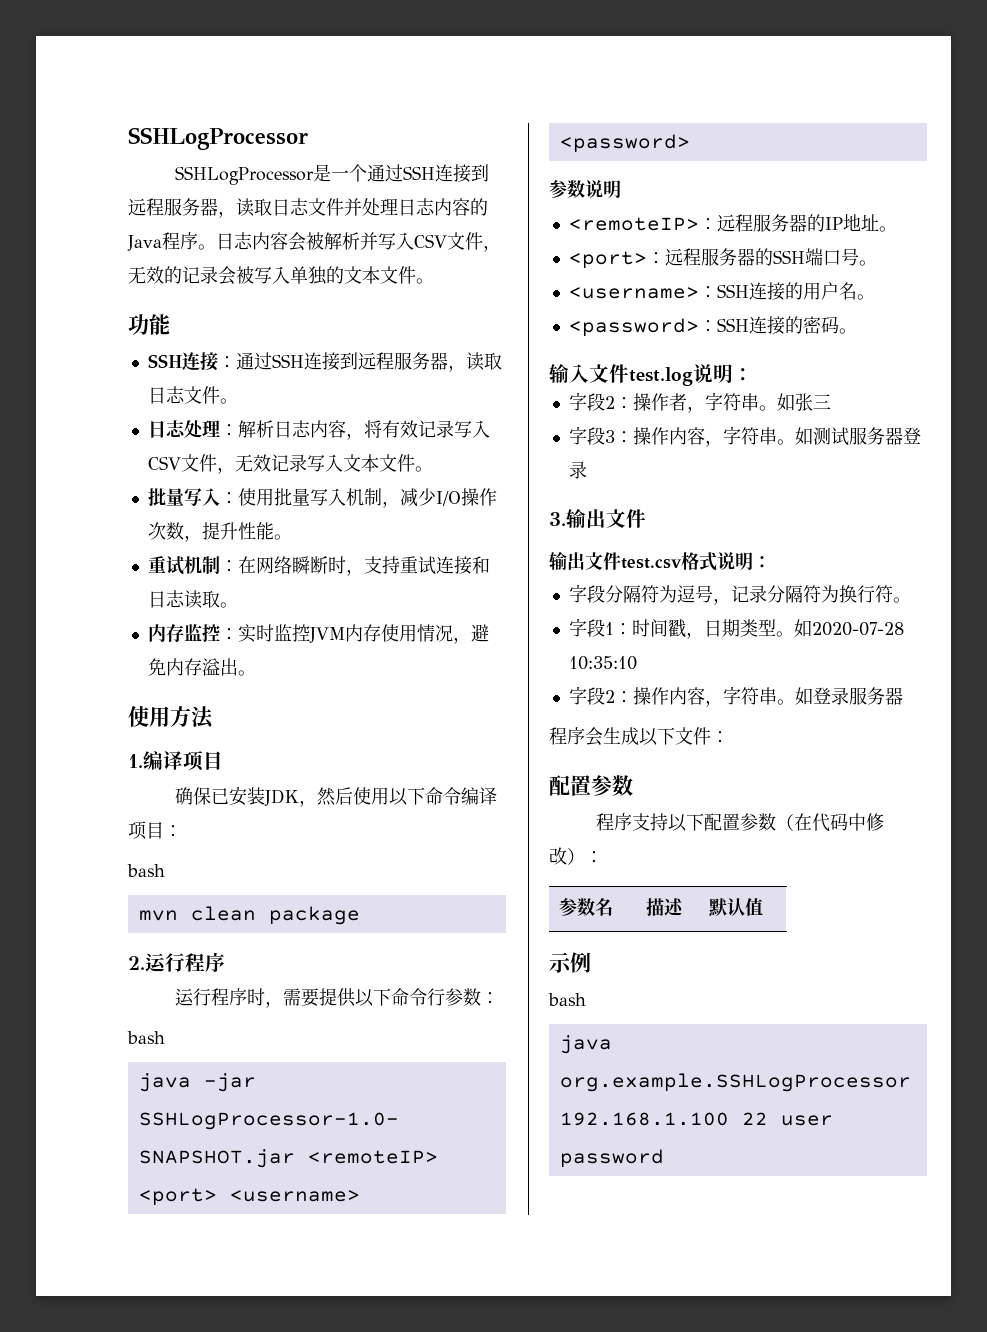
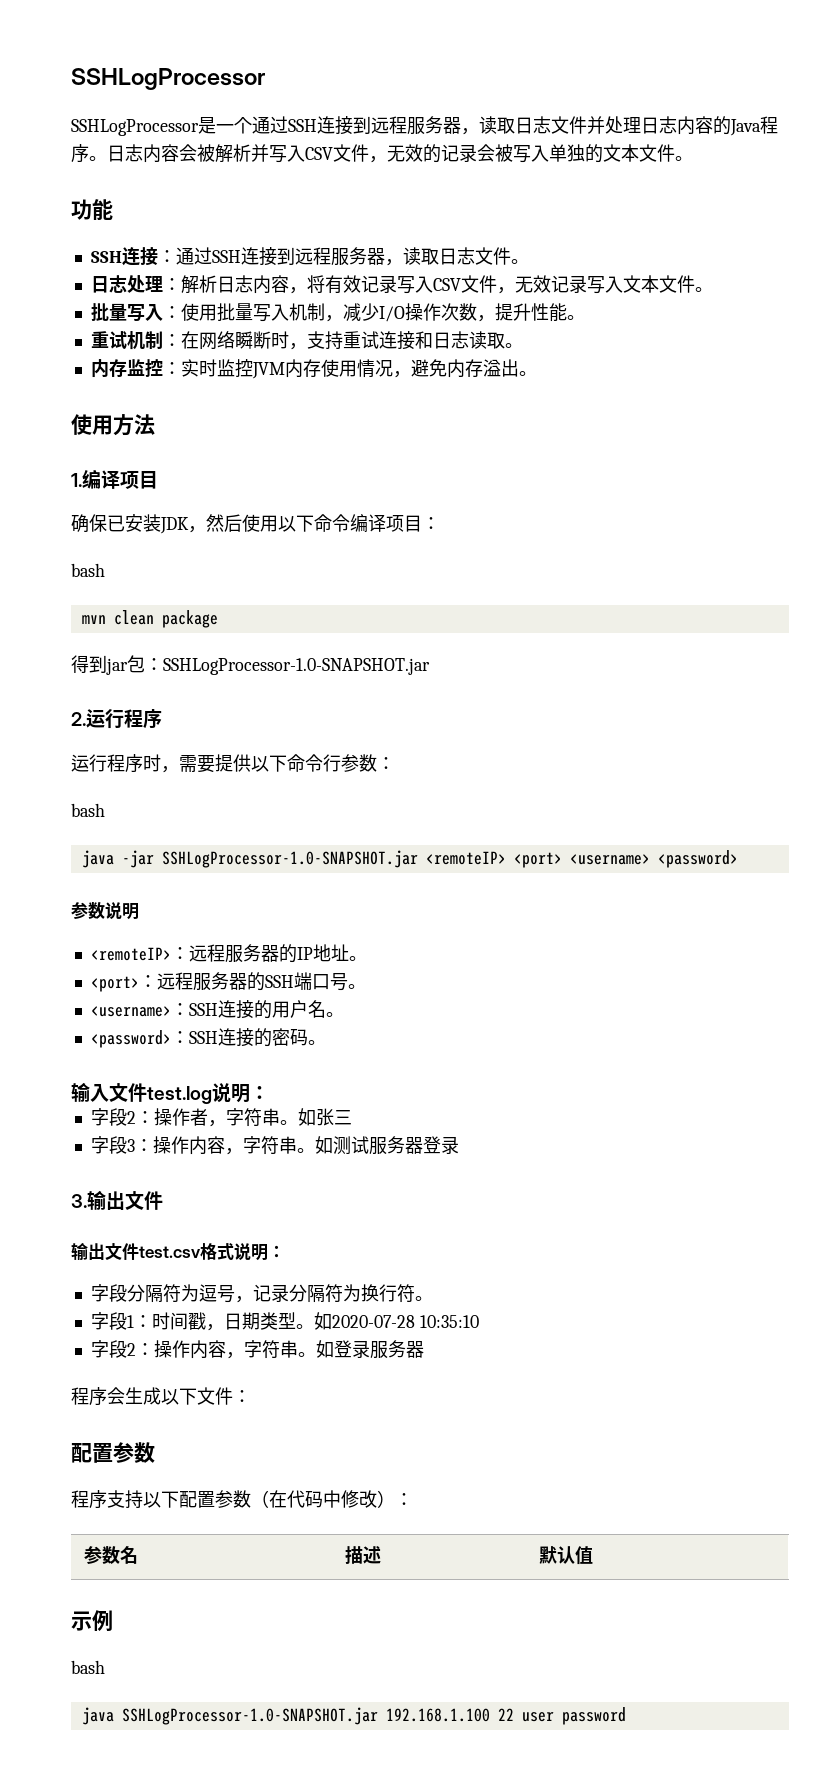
+ 得到jar包：SSHLogProcessor-1.0-SNAPSHOT.jar
- java org.example.SSHLogProcessor 192.168.1.100 22 user password
+ java SSHLogProcessor-1.0-SNAPSHOT.jar 192.168.1.100 22 user password

